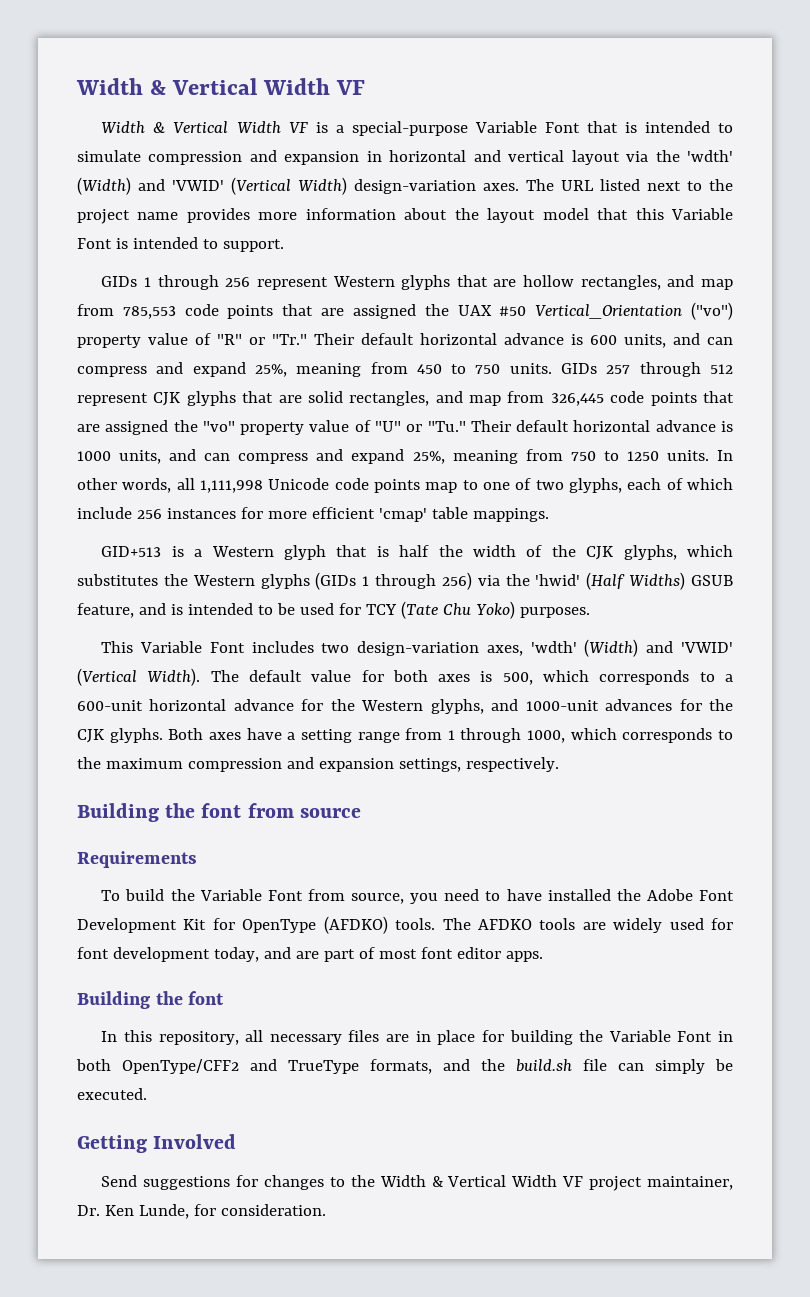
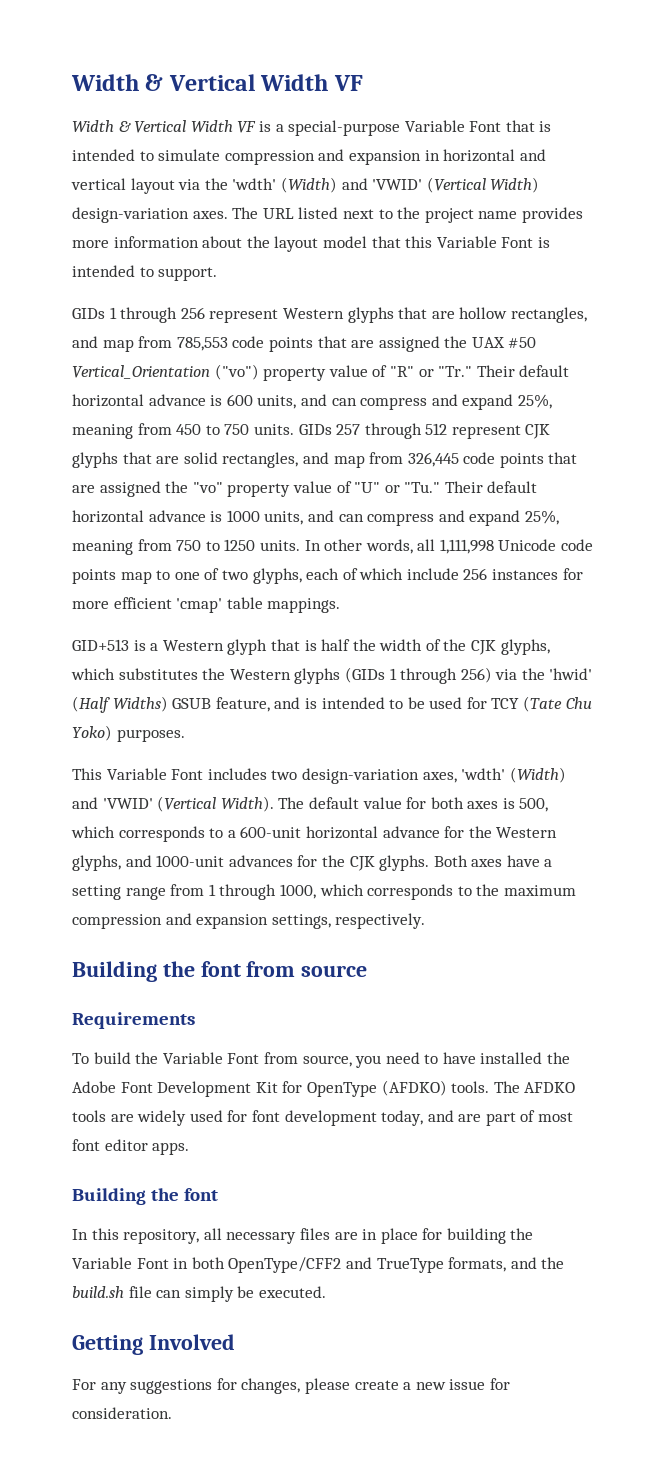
- Send suggestions for changes to the Width & Vertical Width VF project maintainer, Dr. Ken Lunde, for consideration.
+ For any suggestions for changes, please create a new issue for consideration.

